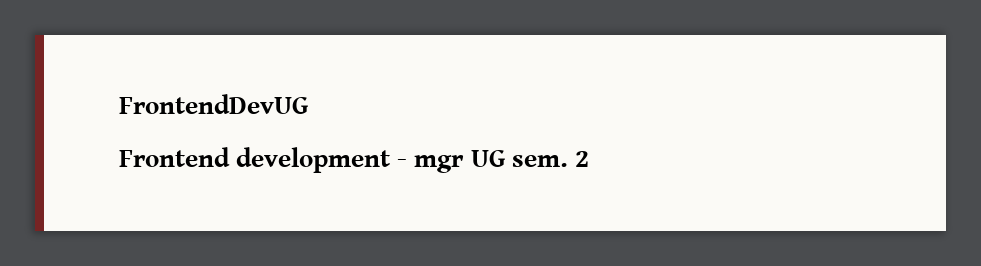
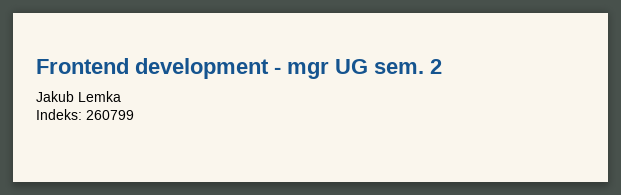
- FrontendDevUG
+ Jakub Lemka
+ Indeks: 260799

